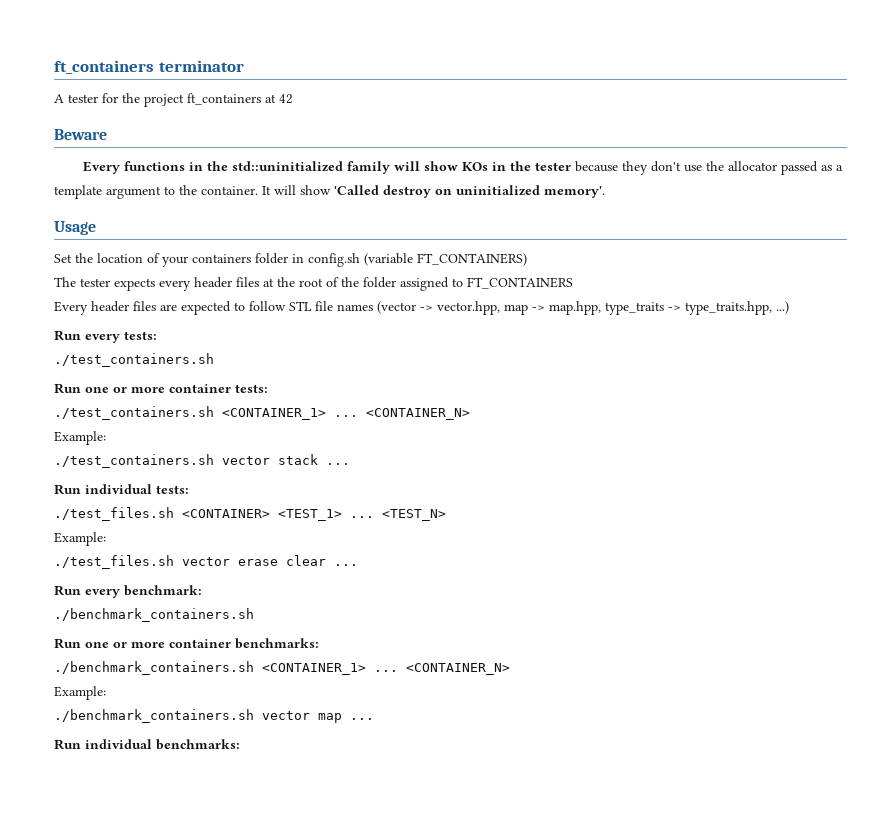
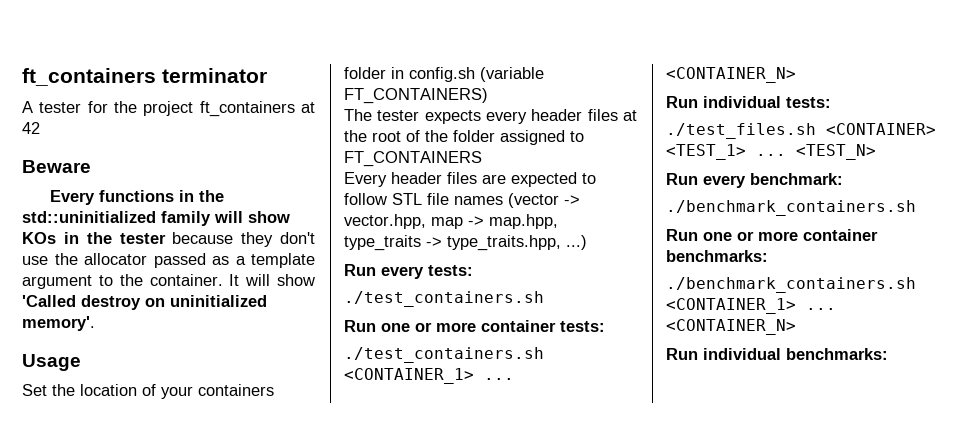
  ./test_containers.sh <CONTAINER_1> ... <CONTAINER_N>
- Example:
- ./test_containers.sh vector stack ...
  <TEST_N>
- Example:
- ./test_files.sh vector erase clear ...
  ./benchmark_containers.sh <CONTAINER_1> ... <CONTAINER_N>
- Example:
- ./benchmark_containers.sh vector map ...

